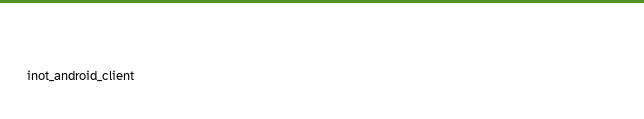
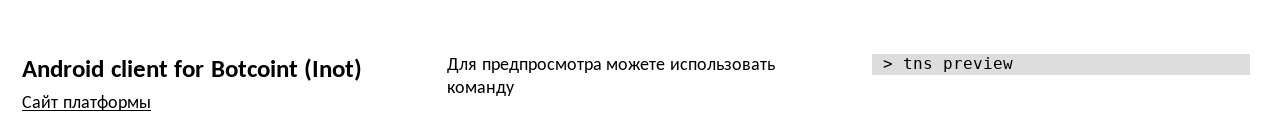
- inot_android_client
+ Android client for Botcoint (Inot)
+ Сайт платформы
+ Для предпросмотра можете использовать команду
+ > tns preview

